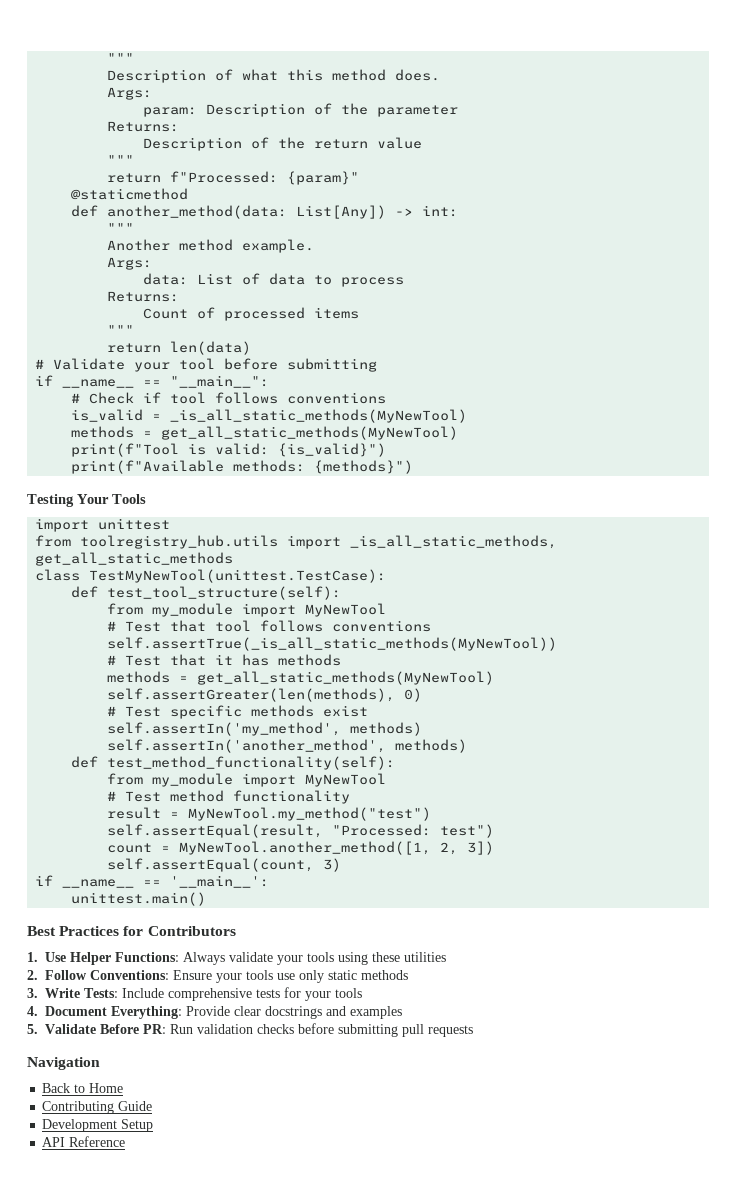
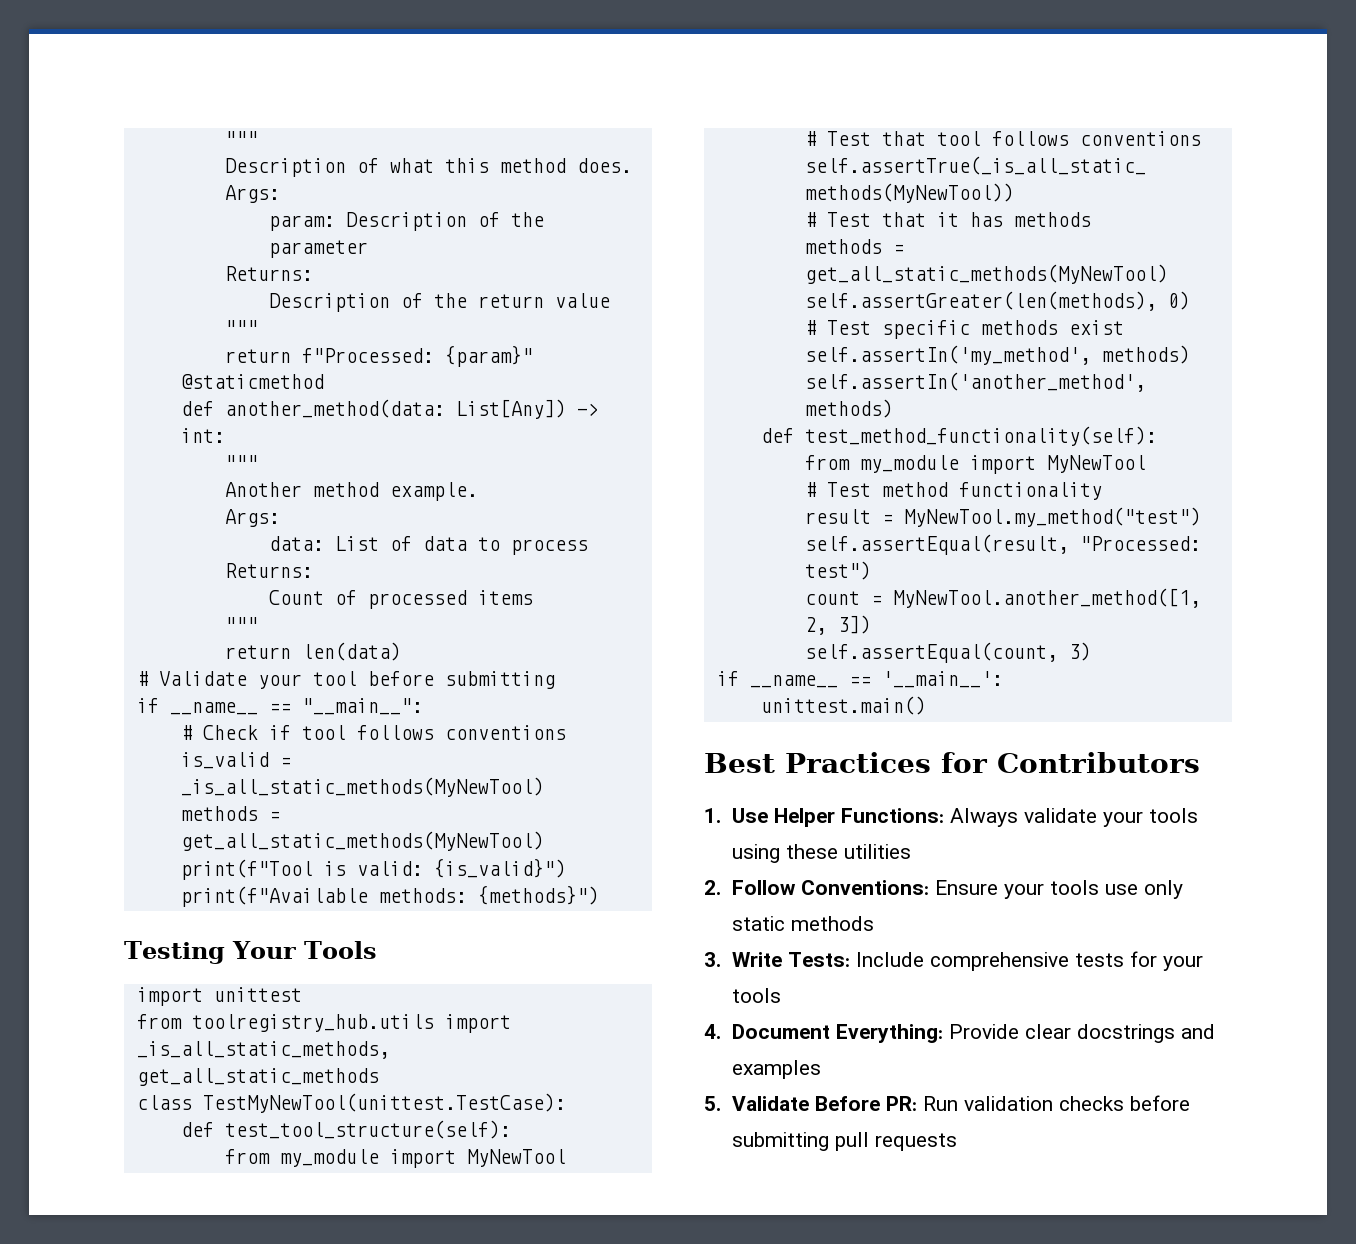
- Navigation
- Back to Home
- Contributing Guide
- Development Setup
- API Reference

